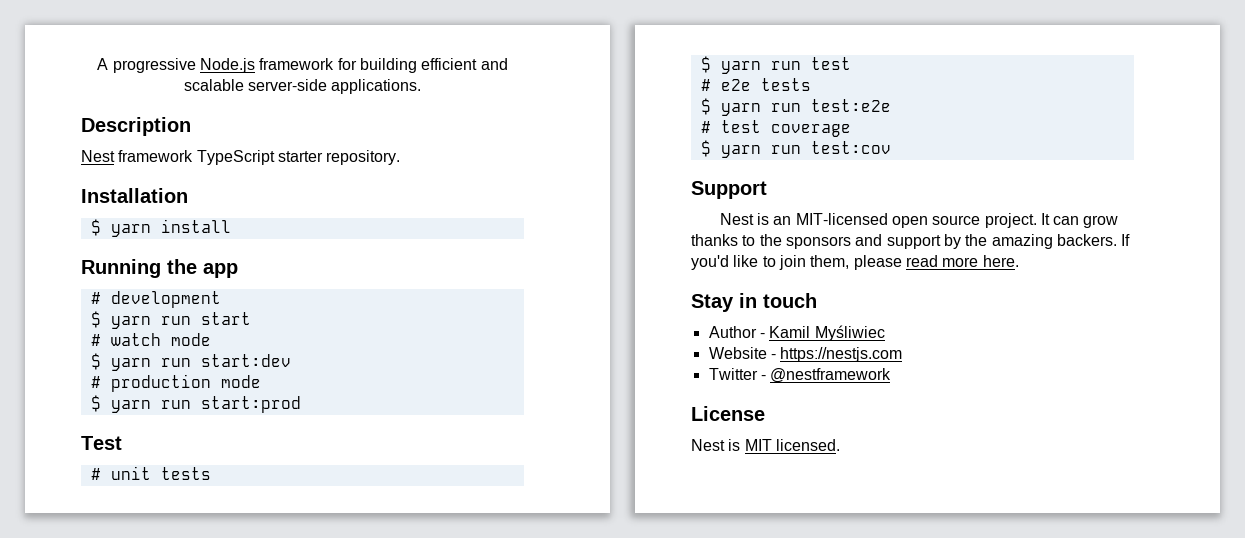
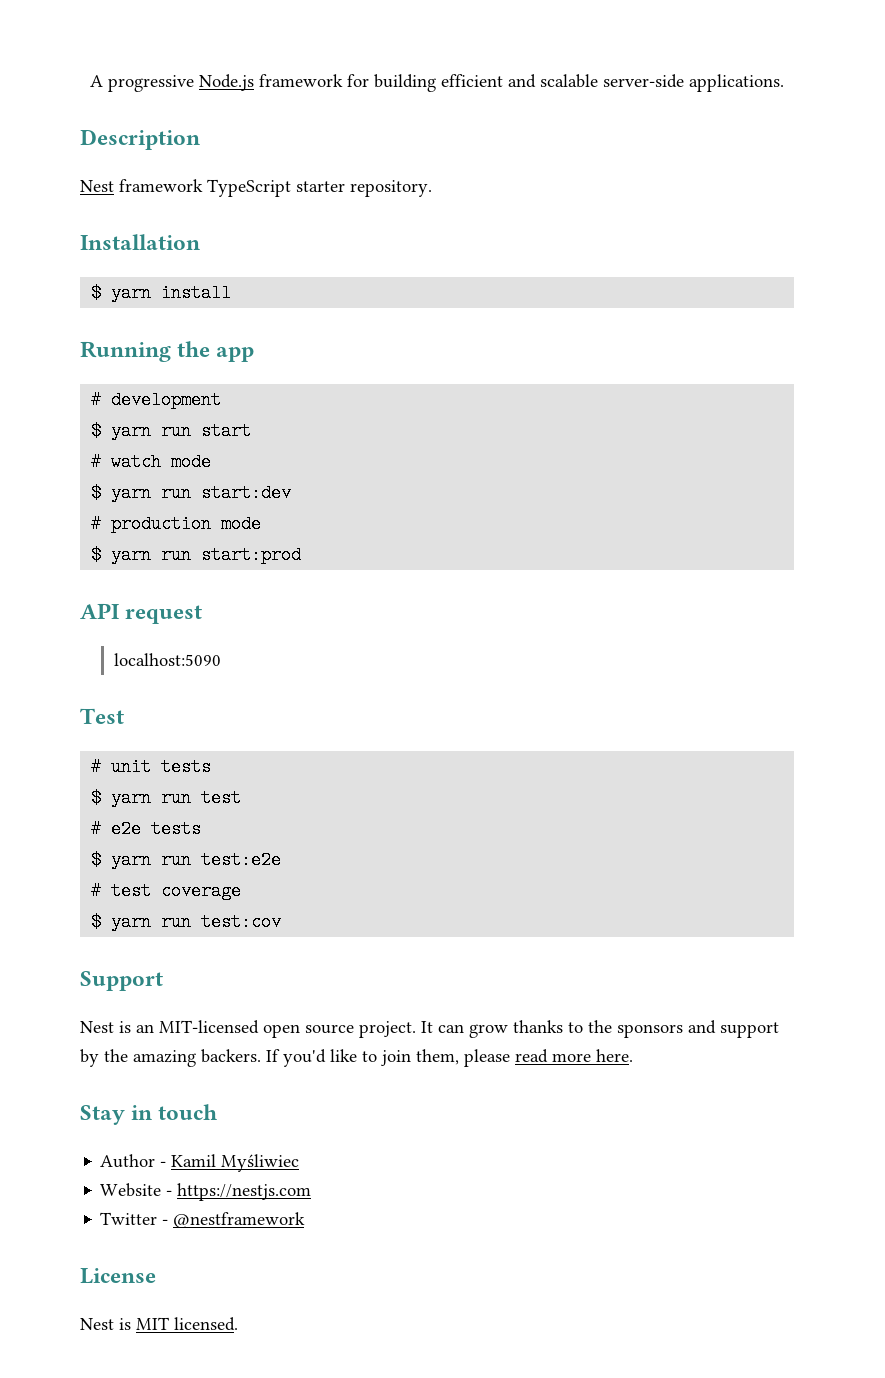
+ API request
+ localhost:5090

